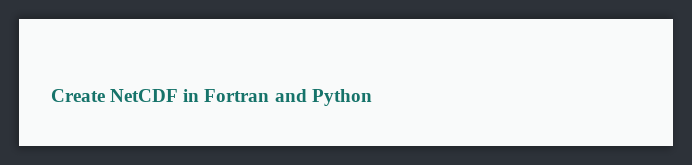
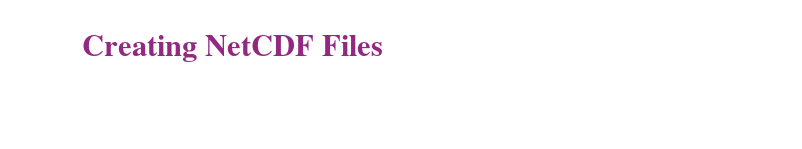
- Create NetCDF in Fortran and Python
+ Creating NetCDF Files

